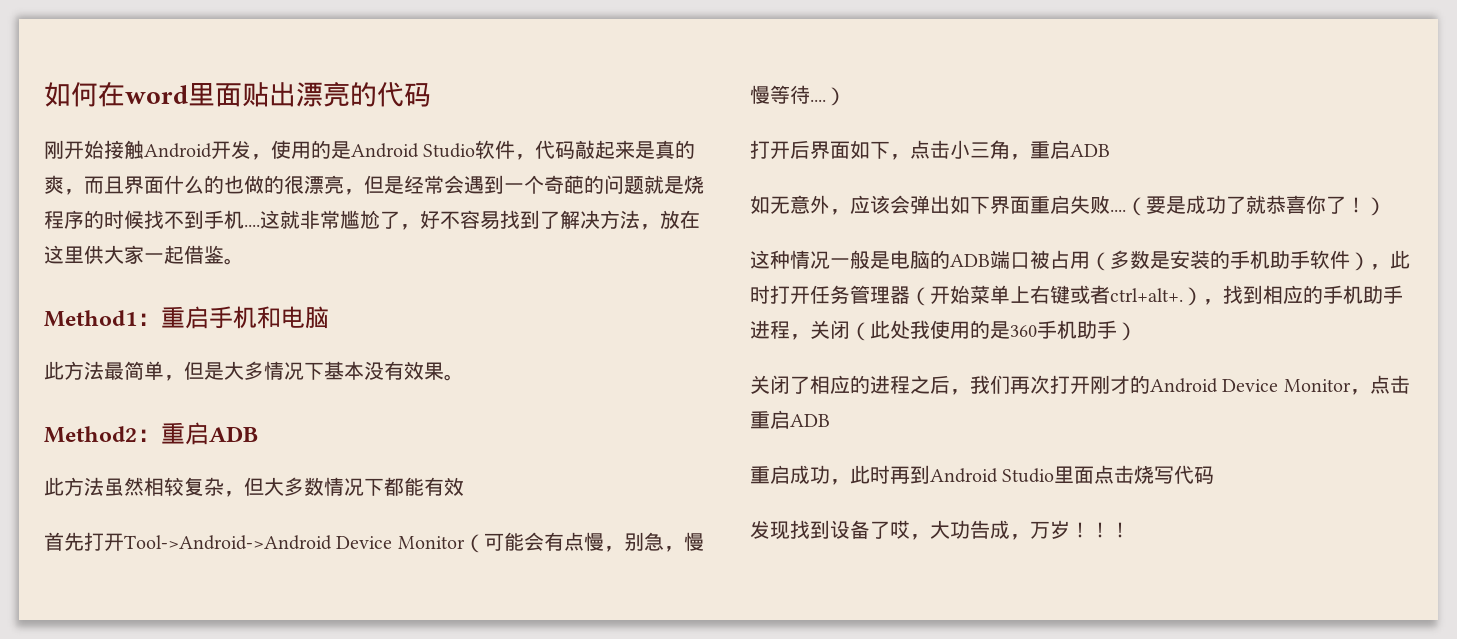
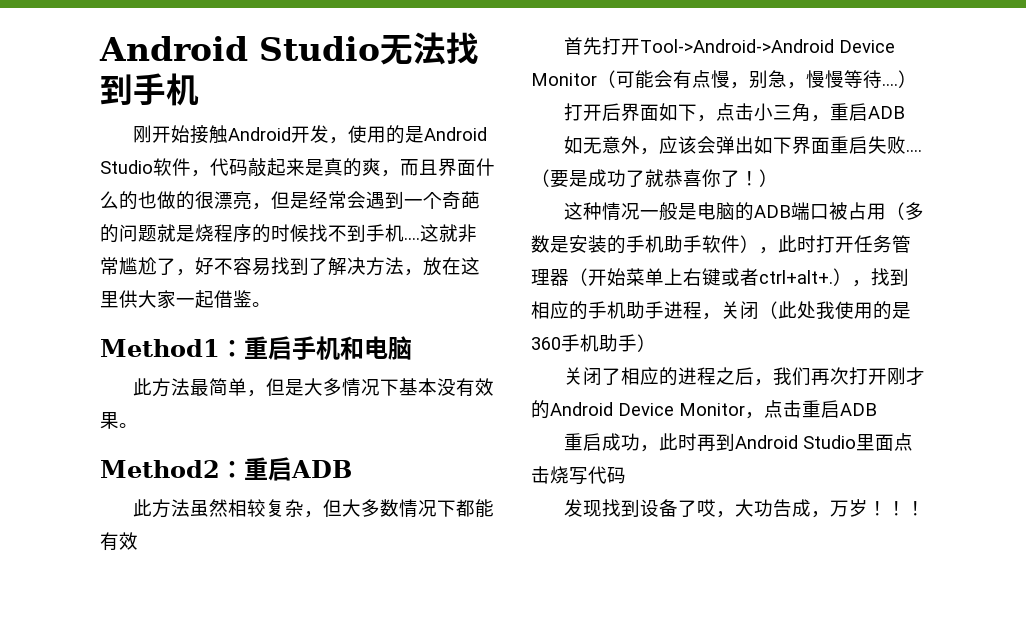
- 如何在word里面贴出漂亮的代码
+ Android Studio无法找到手机

